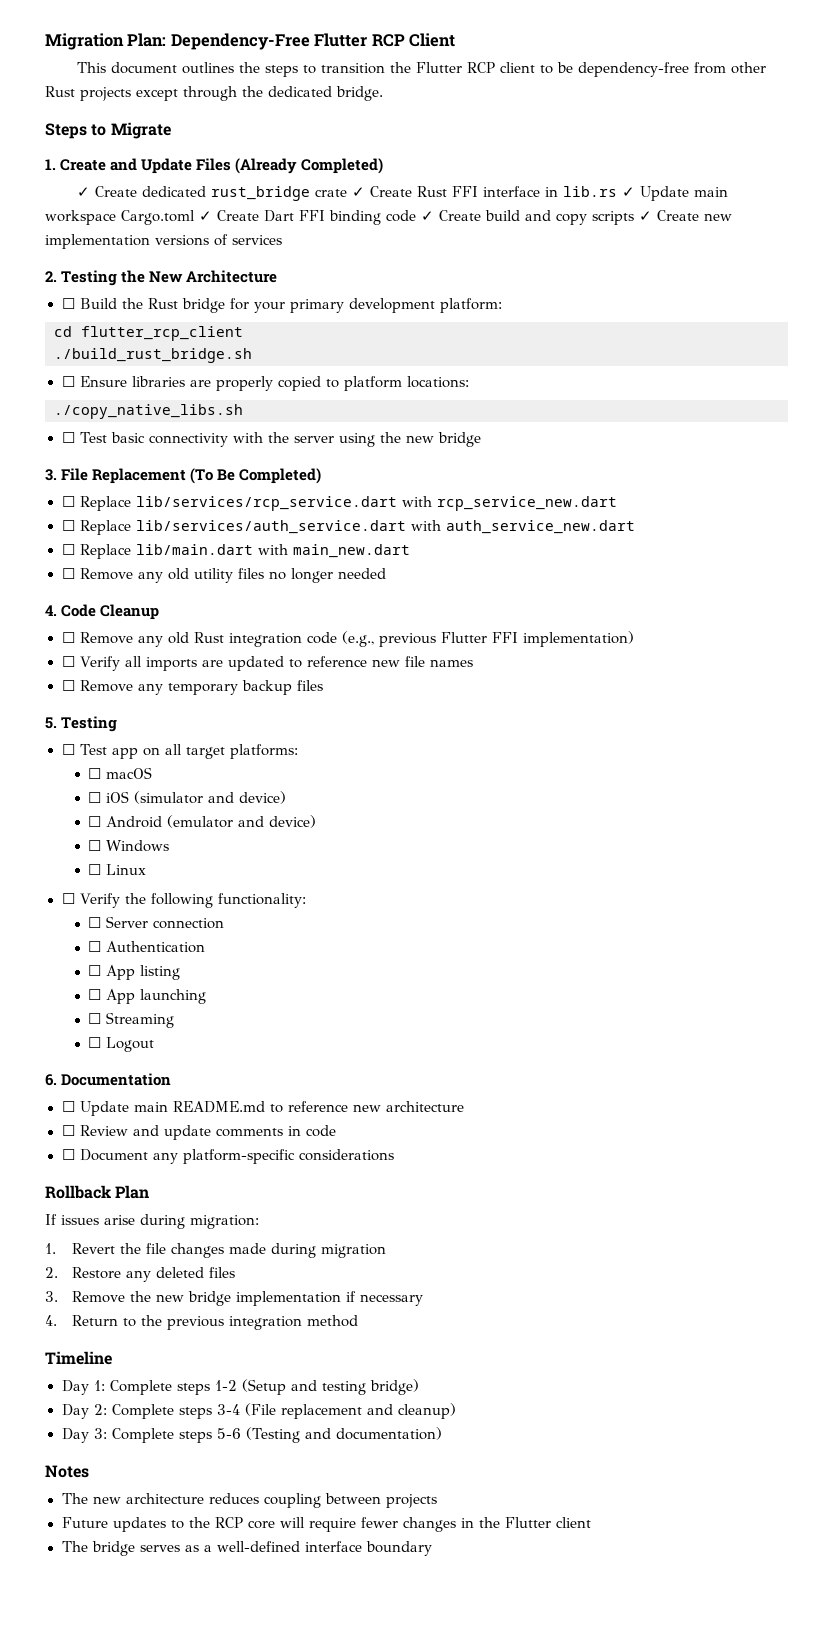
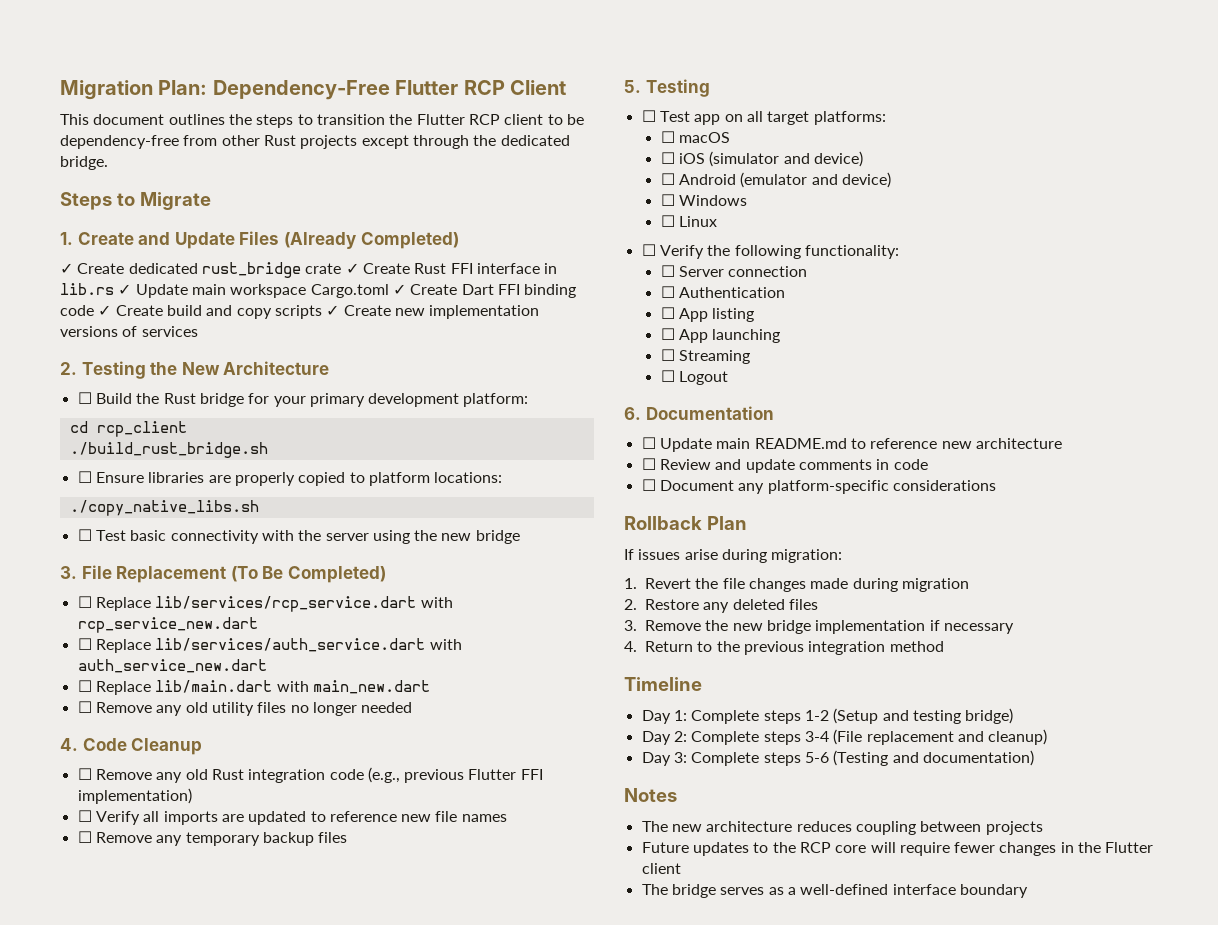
- cd flutter_rcp_client
+ cd rcp_client

